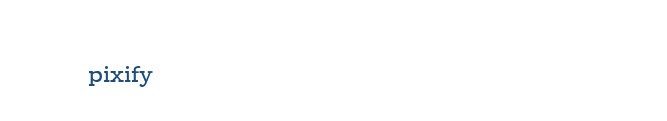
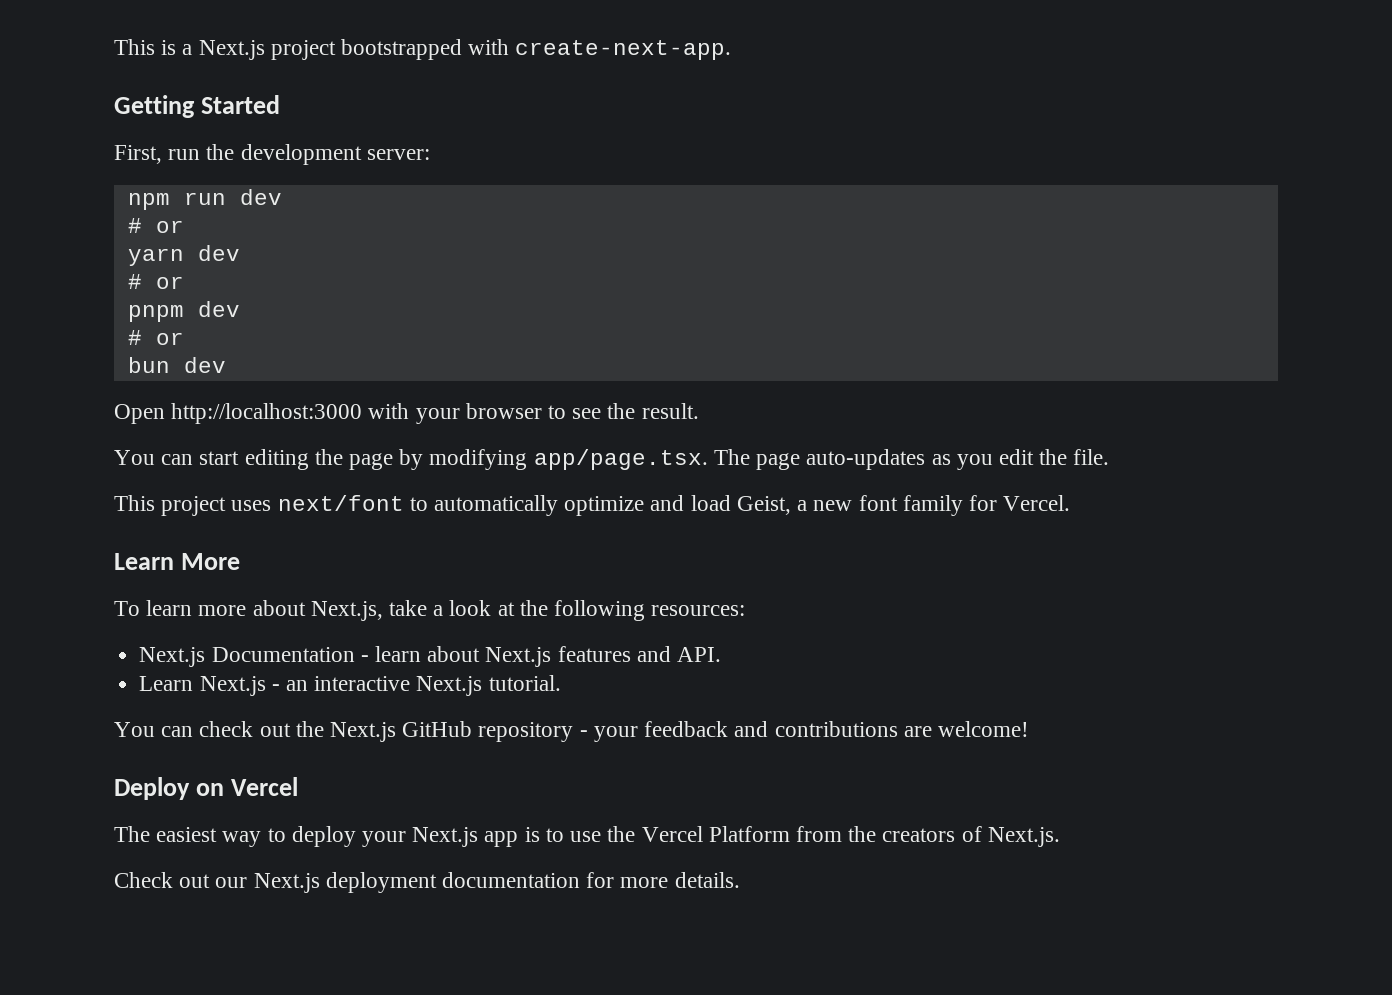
- pixify
+ This is a Next.js project bootstrapped with create-next-app.
+ Getting Started
+ First, run the development server:
+ npm run dev
+ # or
+ yarn dev
+ # or
+ pnpm dev
+ # or
+ bun dev
+ Open http://localhost:3000 with your browser to see the result.
+ You can start editing the page by modifying app/page.tsx. The page auto-updates as you edit the file.
+ This project uses next/font to automatically optimize and load Geist, a new font family for Vercel.
+ Learn More
+ To learn more about Next.js, take a look at the following resources:
+ Next.js Documentation - learn about Next.js features and API.
+ Learn Next.js - an interactive Next.js tutorial.
+ You can check out the Next.js GitHub repository - your feedback and contributions are welcome!
+ Deploy on Vercel
+ The easiest way to deploy your Next.js app is to use the Vercel Platform from the creators of Next.js.
+ Check out our Next.js deployment documentation for more details.

